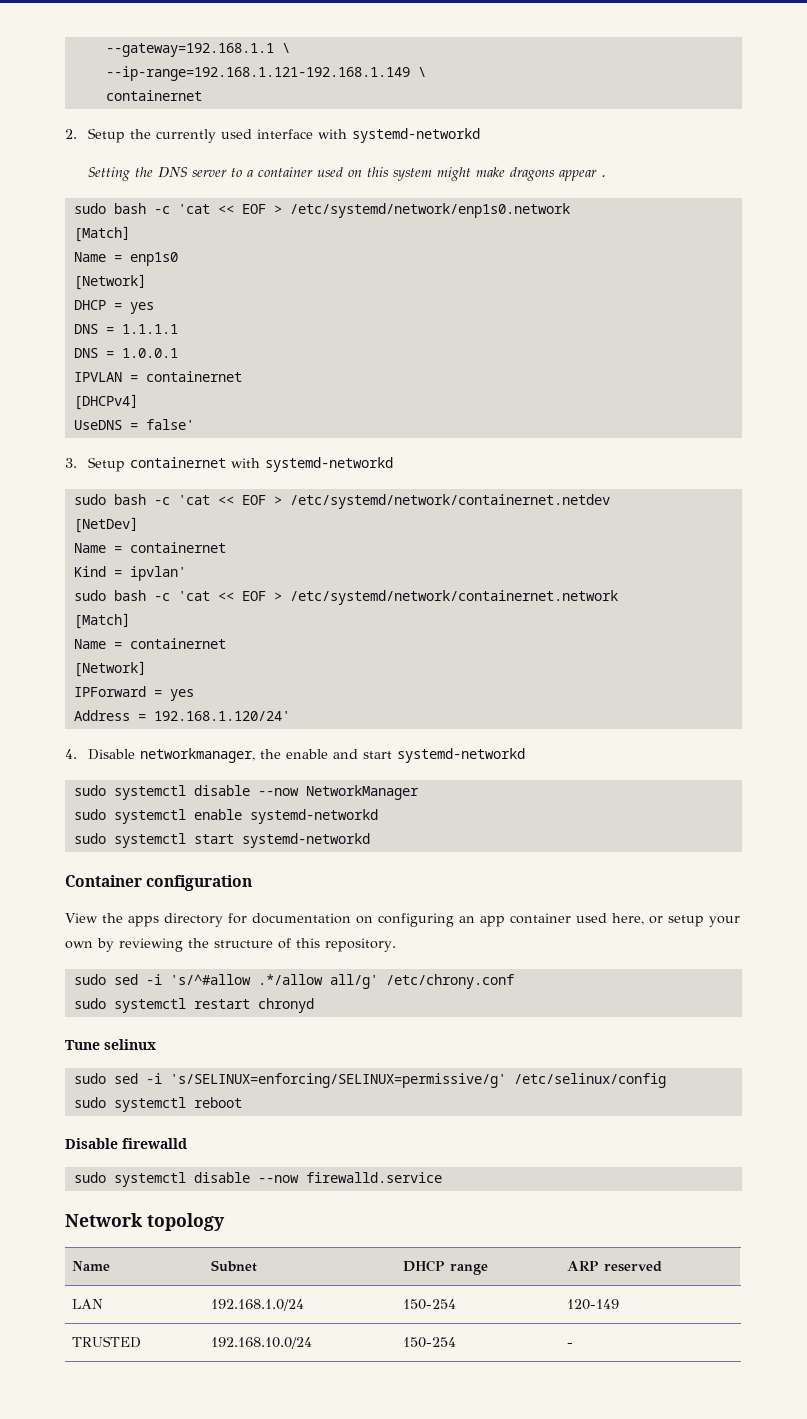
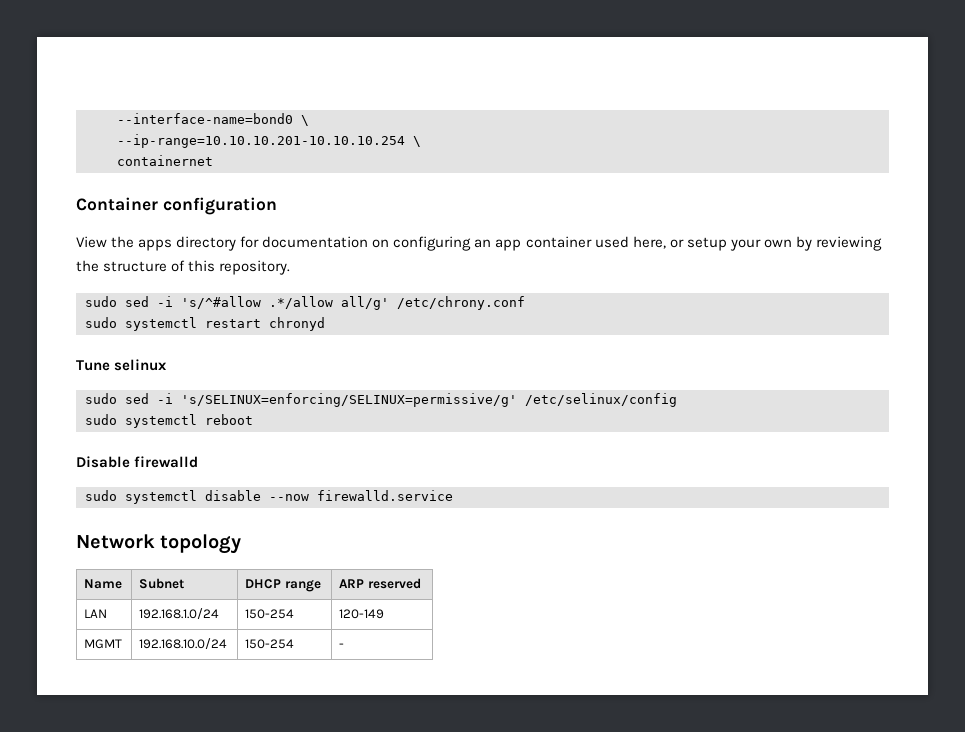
- --gateway=192.168.1.1 \
- --ip-range=192.168.1.121-192.168.1.149 \
+ --interface-name=bond0 \
+ --ip-range=10.10.10.201-10.10.10.254 \
- 2. Setup the currently used interface with systemd-networkd
- Setting the DNS server to a container used on this system might make dragons appear .
- sudo bash -c 'cat << EOF > /etc/systemd/network/enp1s0.network
- [Match]
- Name = enp1s0
- [Network]
- DHCP = yes
- DNS = 1.1.1.1
- DNS = 1.0.0.1
- IPVLAN = containernet
- [DHCPv4]
- UseDNS = false'
- 3. Setup containernet with systemd-networkd
- sudo bash -c 'cat << EOF > /etc/systemd/network/containernet.netdev
- [NetDev]
- Name = containernet
- Kind = ipvlan'
- sudo bash -c 'cat << EOF > /etc/systemd/network/containernet.network
- [Match]
- Name = containernet
- [Network]
- IPForward = yes
- Address = 192.168.1.120/24'
- 4. Disable networkmanager, the enable and start systemd-networkd
- sudo systemctl disable --now NetworkManager
- sudo systemctl enable systemd-networkd
- sudo systemctl start systemd-networkd
- TRUSTED | 192.168.10.0/24 | 150-254 | -
+ MGMT | 192.168.10.0/24 | 150-254 | -

